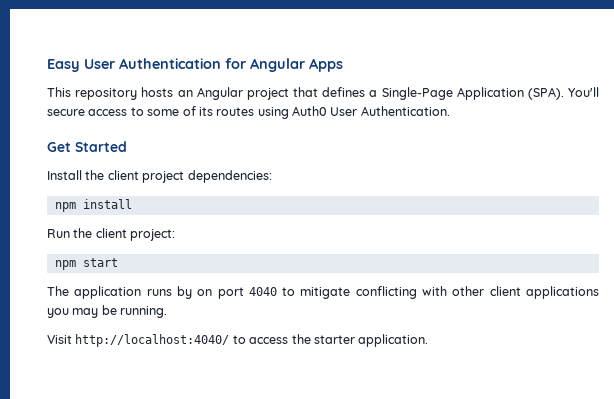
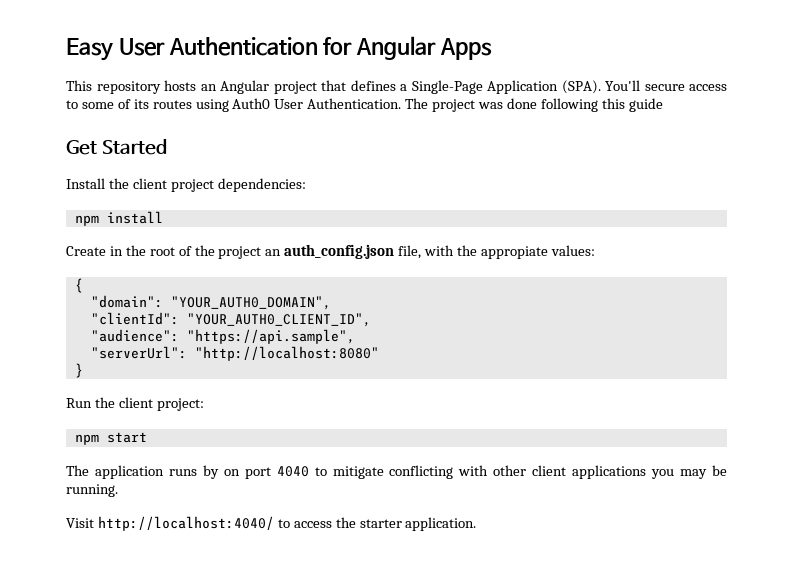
+ The project was done following this guide
+ Create in the root of the project an auth_config.json file, with the appropiate values:
+ {
+ "domain": "YOUR_AUTH0_DOMAIN",
+ "clientId": "YOUR_AUTH0_CLIENT_ID",
+ "audience": "https://api.sample",
+ "serverUrl": "http://localhost:8080"
+ }

